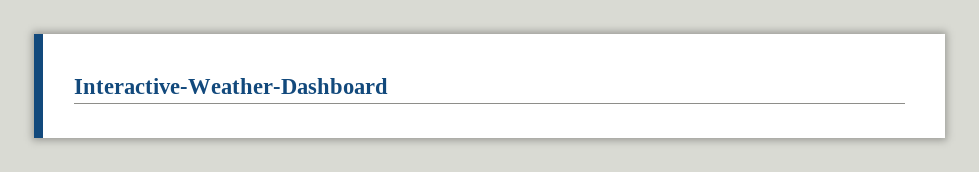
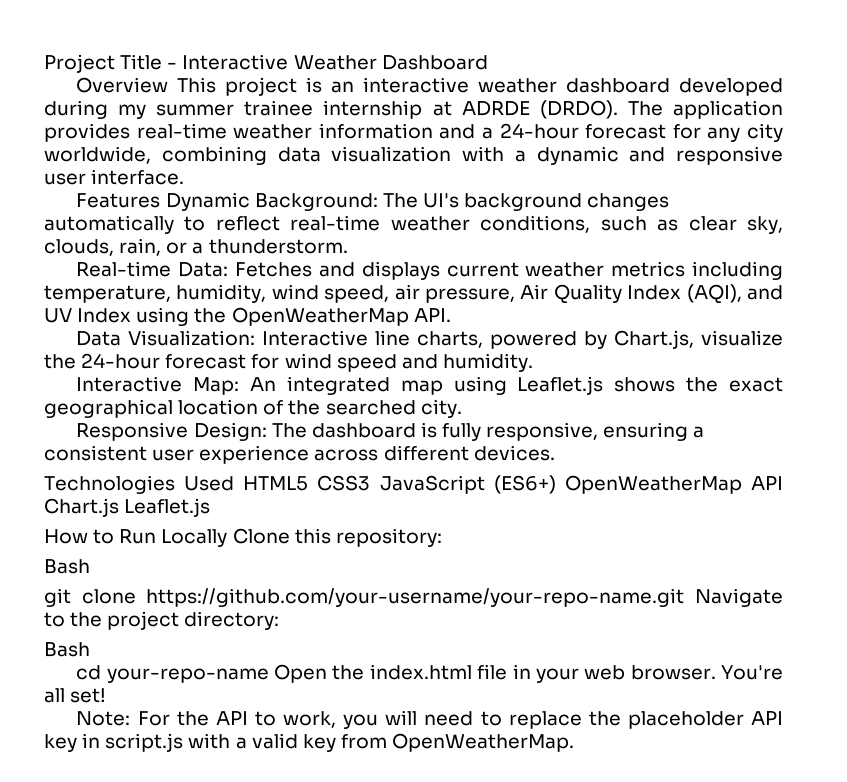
- Interactive-Weather-Dashboard
+ Project Title - Interactive Weather Dashboard
+ Overview This project is an interactive weather dashboard developed during my summer trainee internship at ADRDE (DRDO). The application provides real-time weather information and a 24-hour forecast for any city worldwide, combining data visualization with a dynamic and responsive user interface.
+ Features Dynamic Background: The UI's background changes automatically to reflect real-time weather conditions, such as clear sky, clouds, rain, or a thunderstorm.
+ Real-time Data: Fetches and displays current weather metrics including temperature, humidity, wind speed, air pressure, Air Quality Index (AQI), and UV Index using the OpenWeatherMap API.
+ Data Visualization: Interactive line charts, powered by Chart.js, visualize the 24-hour forecast for wind speed and humidity.
+ Interactive Map: An integrated map using Leaflet.js shows the exact geographical location of the searched city.
+ Responsive Design: The dashboard is fully responsive, ensuring a consistent user experience across different devices.
+ Technologies Used HTML5 CSS3 JavaScript (ES6+) OpenWeatherMap API Chart.js Leaflet.js
+ How to Run Locally Clone this repository:
+ Bash
+ git clone https://github.com/your-username/your-repo-name.git Navigate to the project directory:
+ Bash
+ cd your-repo-name Open the index.html file in your web browser. You're all set!
+ Note: For the API to work, you will need to replace the placeholder API key in script.js with a valid key from OpenWeatherMap.

